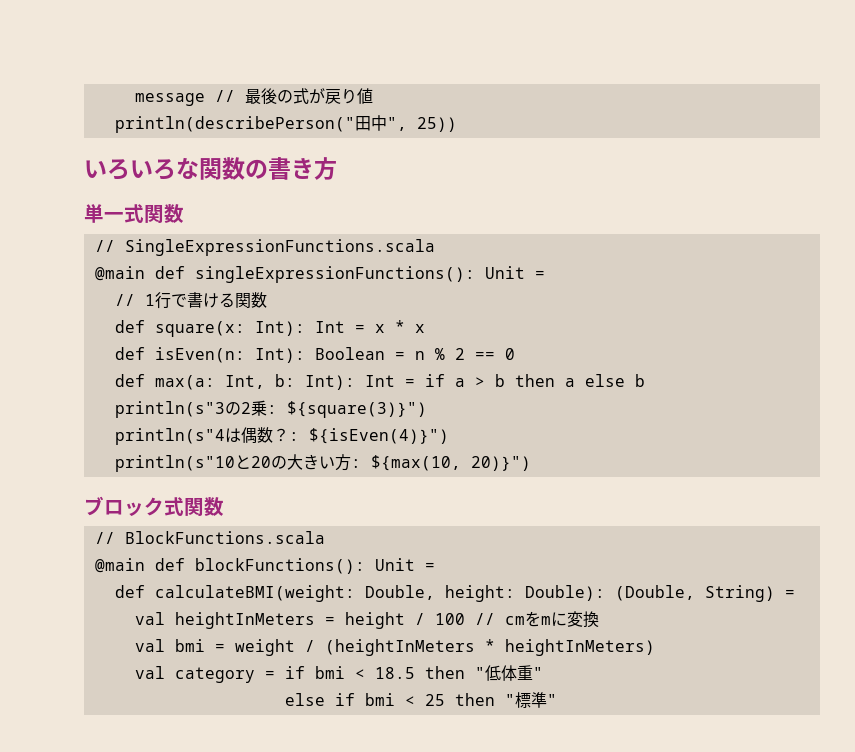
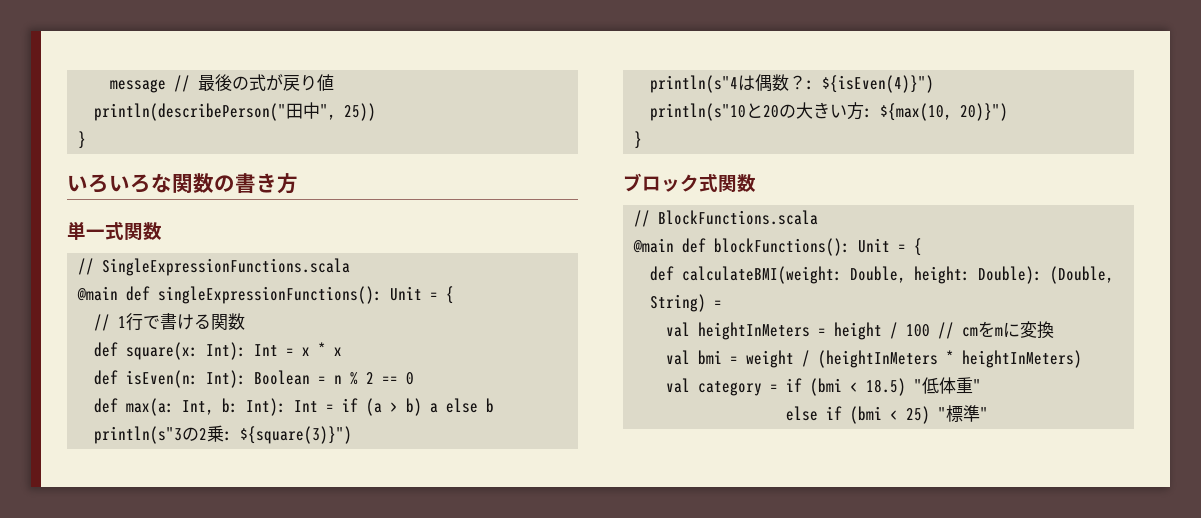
  println(describePerson("田中", 25))
+ }
- @main def singleExpressionFunctions(): Unit =
+ @main def singleExpressionFunctions(): Unit = {
- def max(a: Int, b: Int): Int = if a > b then a else b
+ def max(a: Int, b: Int): Int = if (a > b) a else b
  println(s"10と20の大きい方: ${max(10, 20)}")
+ }
- @main def blockFunctions(): Unit =
+ @main def blockFunctions(): Unit = {
- val category = if bmi < 18.5 then "低体重"
+ val category = if (bmi < 18.5) "低体重"
- else if bmi < 25 then "標準"
+ else if (bmi < 25) "標準"

